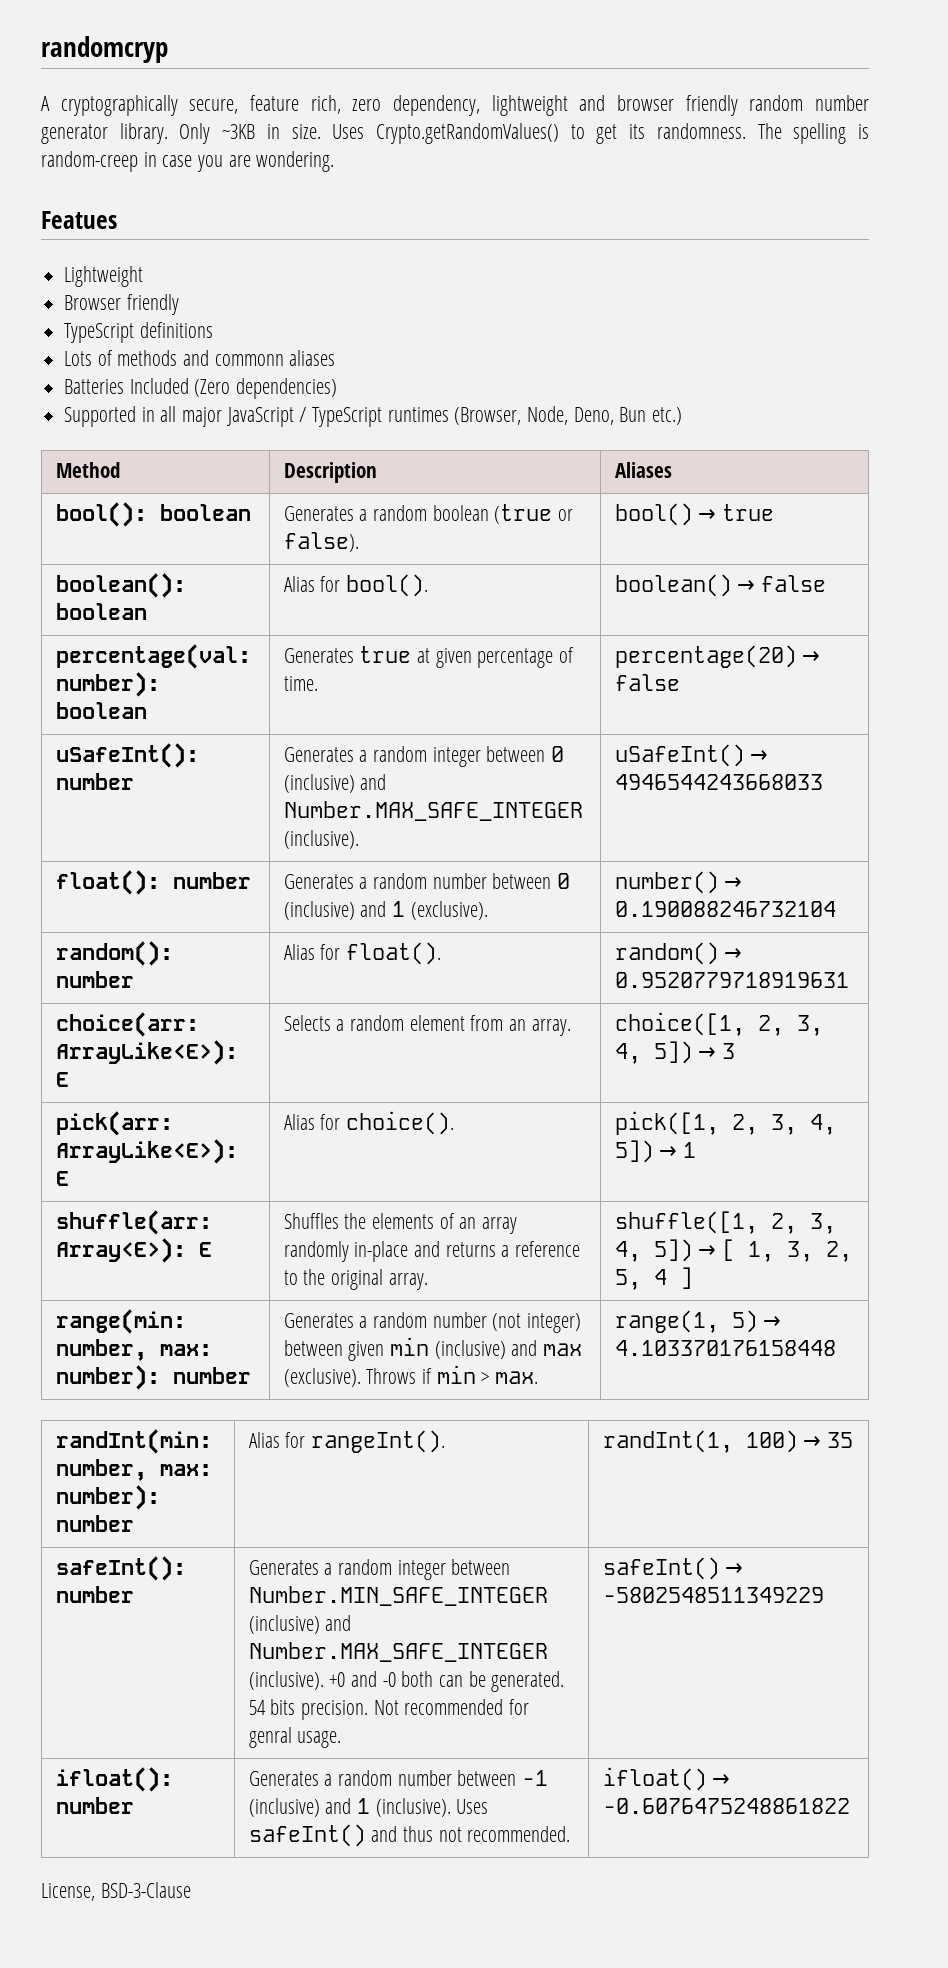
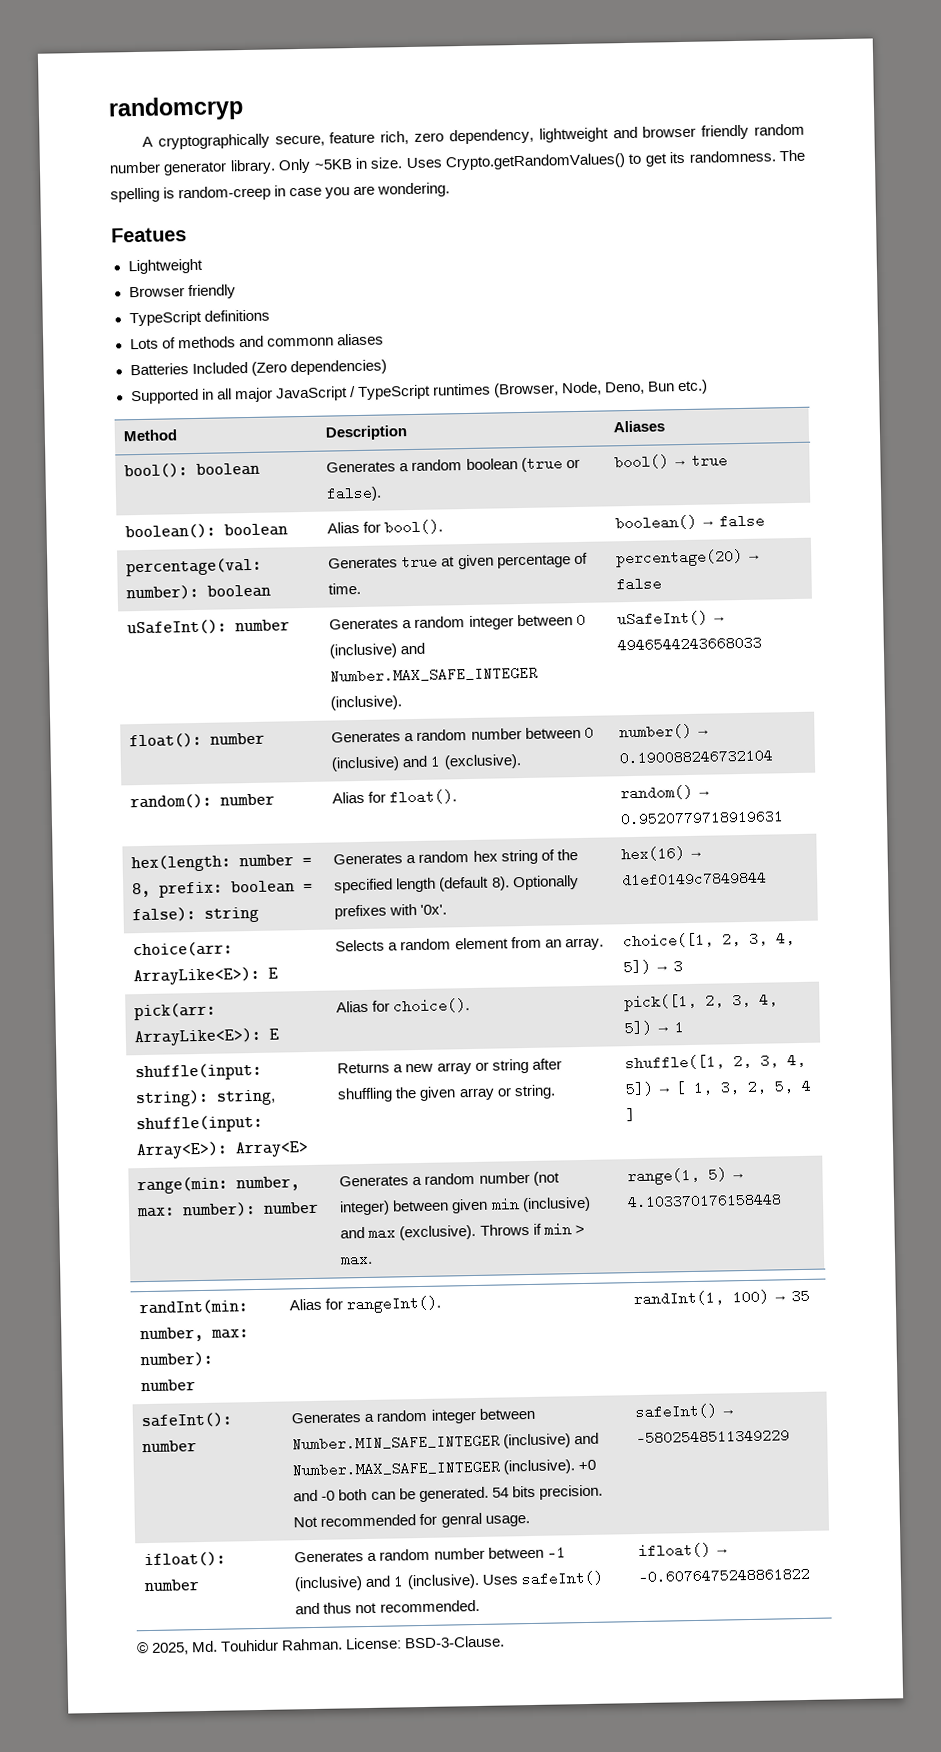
- Only ~3KB in size.
+ Only ~5KB in size.
+ hex(length: number = 8, prefix: boolean = false): string | Generates a random hex string of the specified length (default 8). Optionally prefixes with '0x'. | hex(16) → d1ef0149c7849844
- shuffle(arr: Array<E>): E | Shuffles the elements of an array randomly in-place and returns a reference to the original array. | shuffle([1, 2, 3, 4, 5]) → [ 1, 3, 2, 5, 4 ]
+ shuffle(input: string): string, shuffle(input: Array<E>): Array<E> | Returns a new array or string after shuffling the given array or string. | shuffle([1, 2, 3, 4, 5]) → [ 1, 3, 2, 5, 4 ]
- License, BSD-3-Clause
+ © 2025, Md. Touhidur Rahman. License: BSD-3-Clause.

